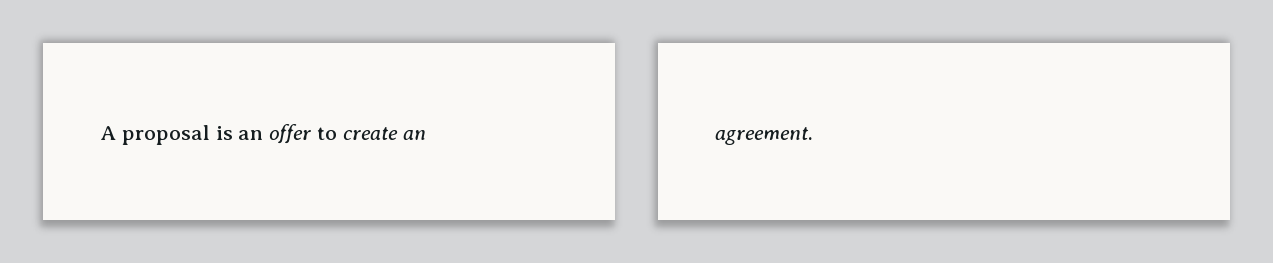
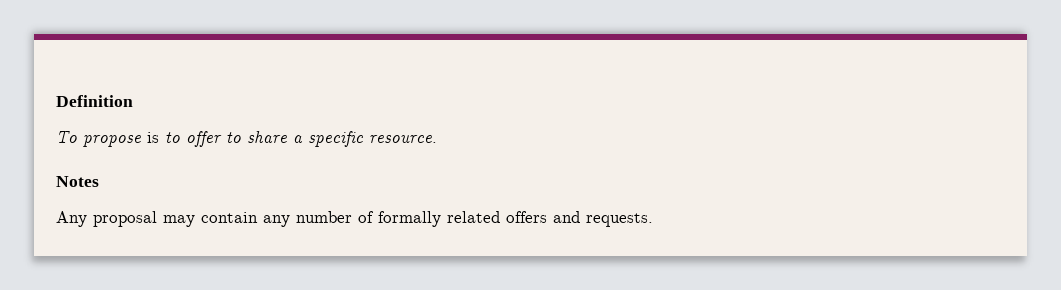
- A proposal is an offer to create an agreement.
+ Definition
+ To propose is to offer to share a specific resource.
+ Notes
+ Any proposal may contain any number of formally related offers and requests.

